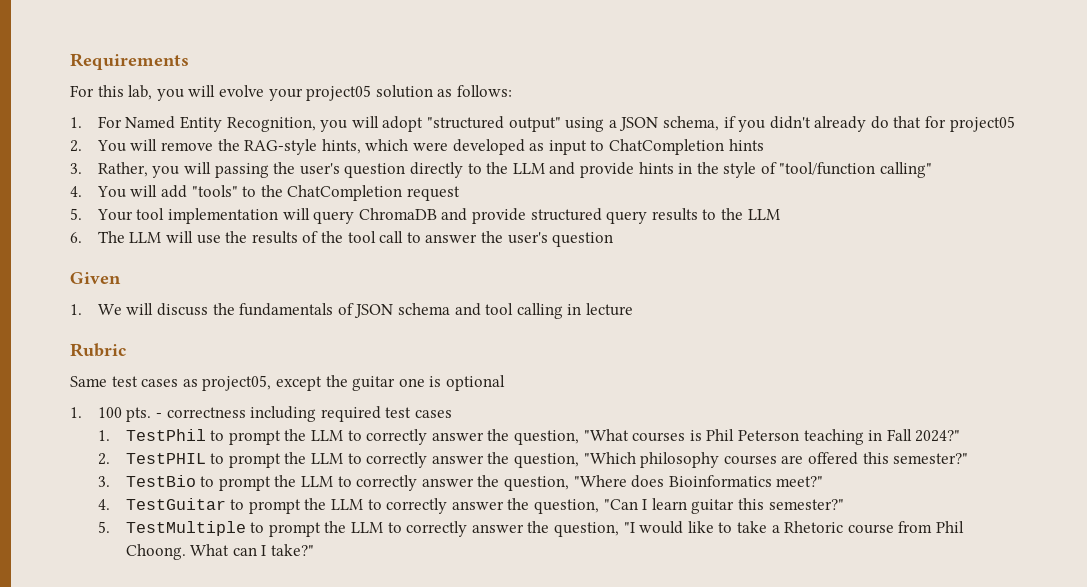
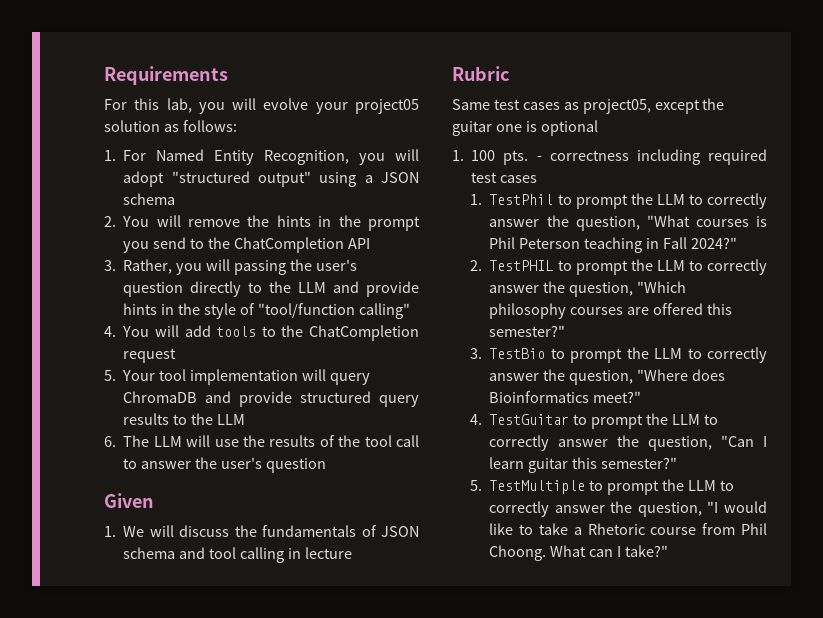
- 1. For Named Entity Recognition, you will adopt "structured output" using a JSON schema, if you didn't already do that for project05
+ 1. For Named Entity Recognition, you will adopt "structured output" using a JSON schema
- 2. You will remove the RAG-style hints, which were developed as input to ChatCompletion hints
+ 2. You will remove the hints in the prompt you send to the ChatCompletion API
- 4. You will add "tools" to the ChatCompletion request
+ 4. You will add tools to the ChatCompletion request

